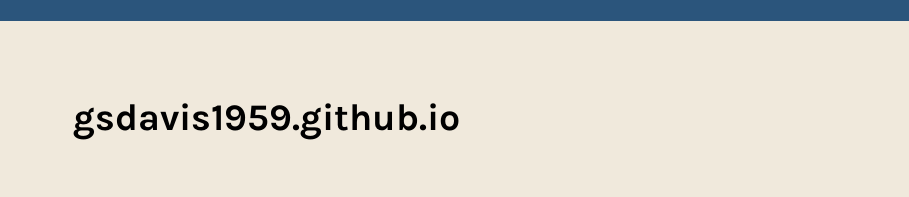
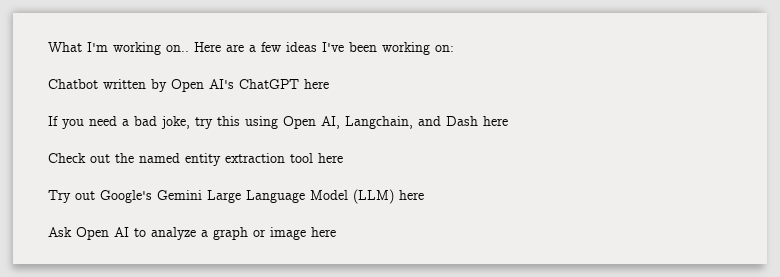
- gsdavis1959.github.io
+ What I'm working on.. Here are a few ideas I've been working on:
+ Chatbot written by Open AI's ChatGPT here
+ If you need a bad joke, try this using Open AI, Langchain, and Dash here
+ Check out the named entity extraction tool here
+ Try out Google's Gemini Large Language Model (LLM) here
+ Ask Open AI to analyze a graph or image here

